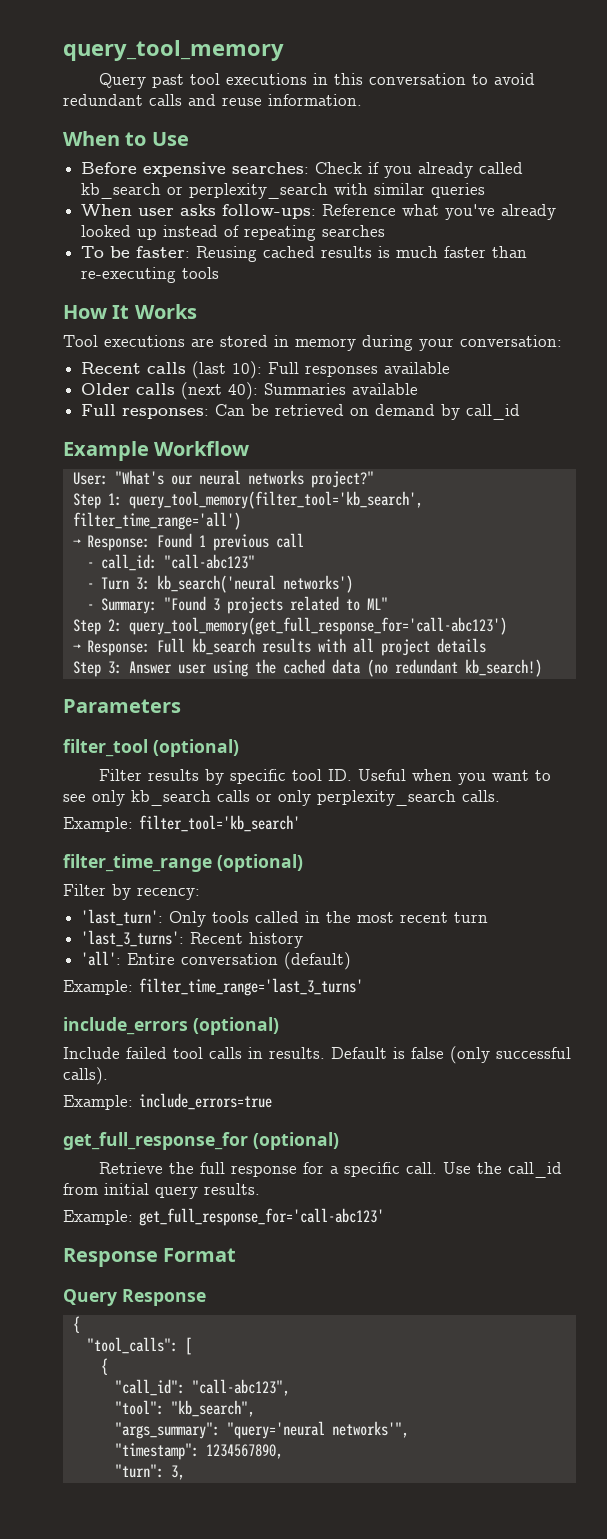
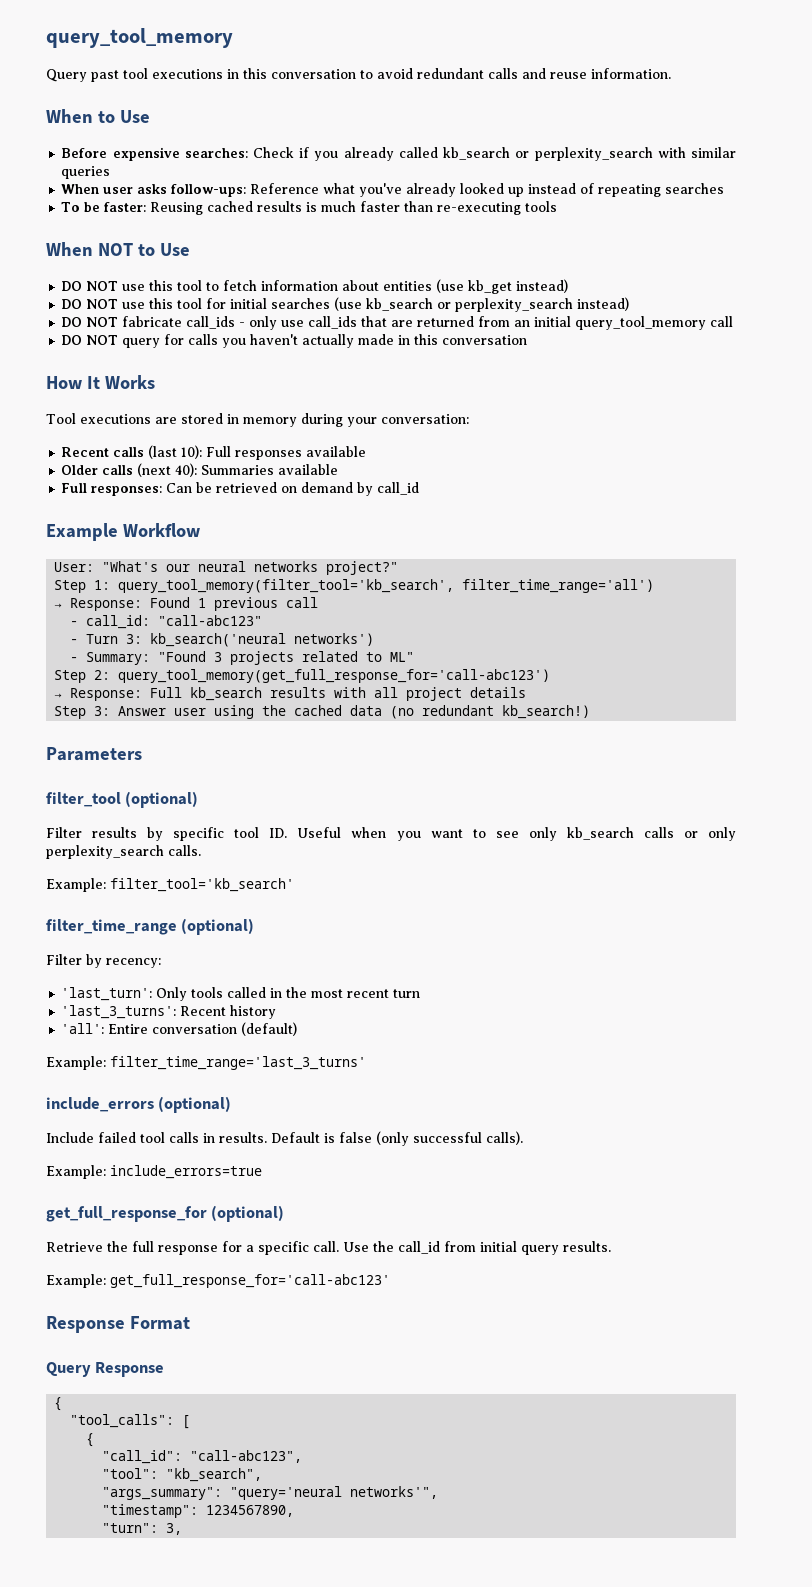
+ When NOT to Use
+ DO NOT use this tool to fetch information about entities (use kb_get instead)
+ DO NOT use this tool for initial searches (use kb_search or perplexity_search instead)
+ DO NOT fabricate call_ids - only use call_ids that are returned from an initial query_tool_memory call
+ DO NOT query for calls you haven't actually made in this conversation

